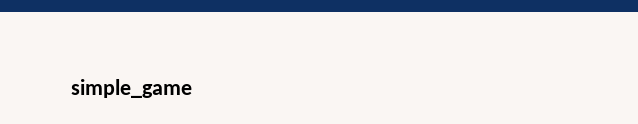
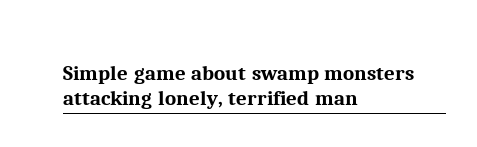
- simple_game
+ Simple game about swamp monsters attacking lonely, terrified man

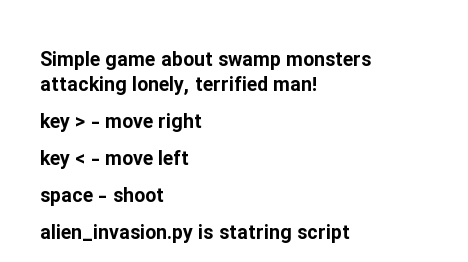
- Simple game about swamp monsters attacking lonely, terrified man
+ Simple game about swamp monsters attacking lonely, terrified man!
+ key > - move right
+ key < - move left
+ space - shoot
+ alien_invasion.py is statring script

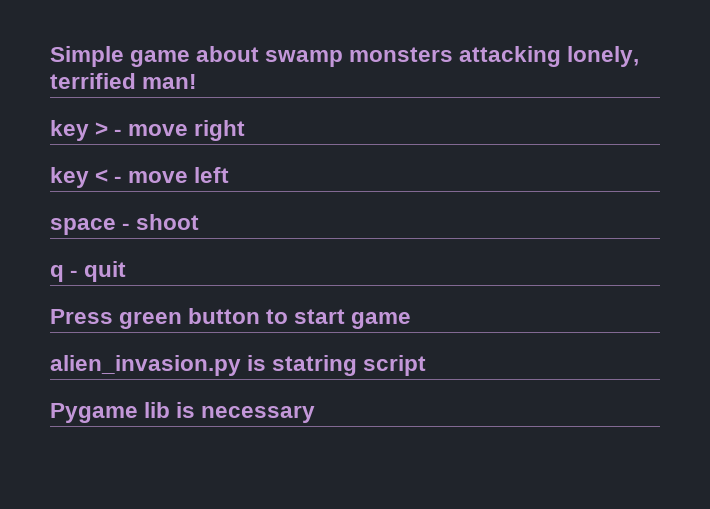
+ q - quit
+ Press green button to start game
+ Pygame lib is necessary

